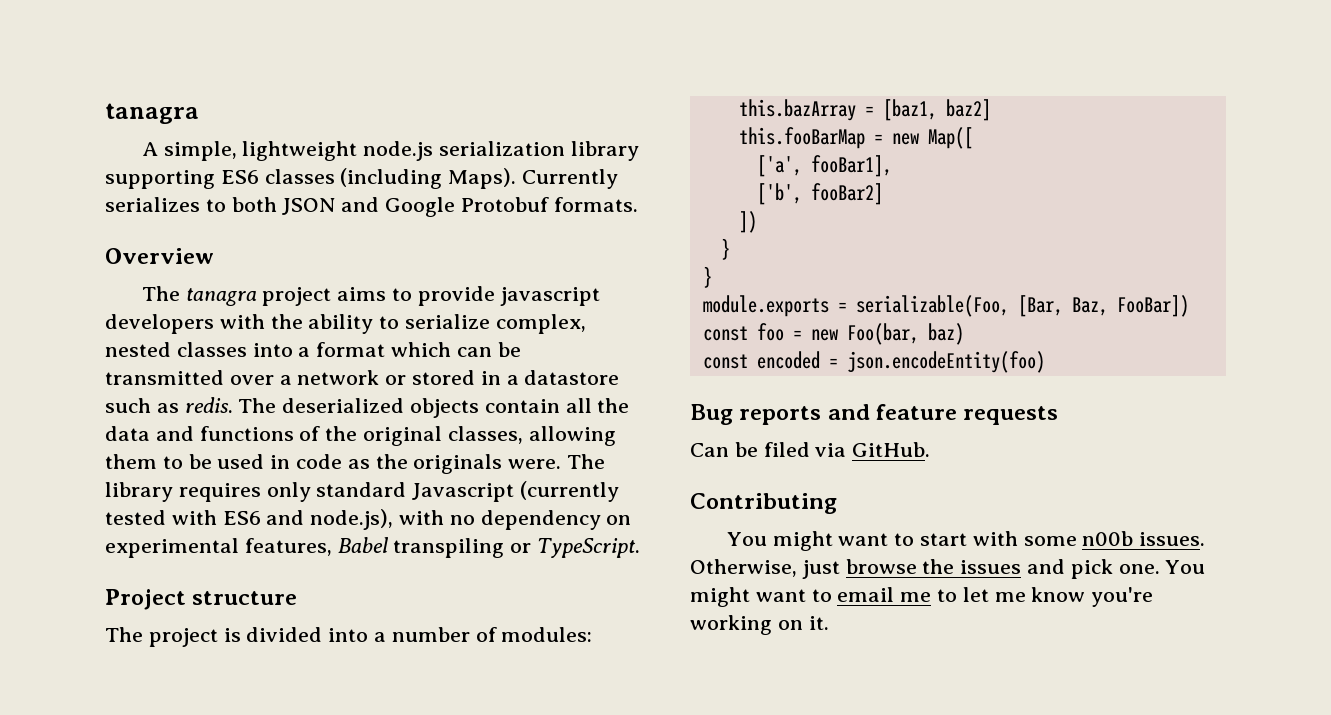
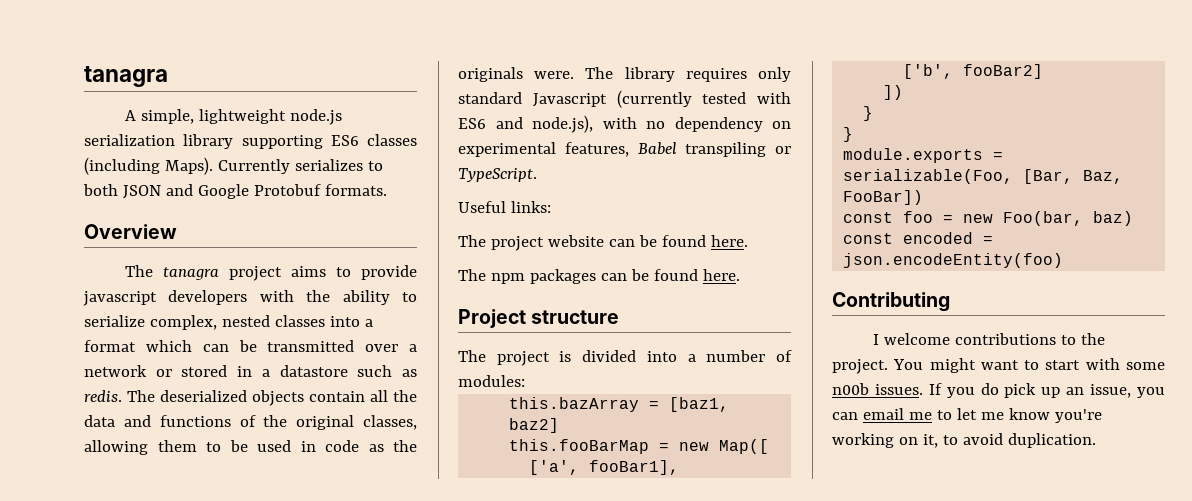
+ Useful links:
+ The project website can be found here.
+ The npm packages can be found here.
- Bug reports and feature requests
- Can be filed via GitHub.
  Contributing
- You might want to start with some n00b issues.
+ I welcome contributions to the project. You might want to start with some n00b issues.
- Otherwise, just browse the issues and pick one. You might want to email me to let me know you're working on it.
+ If you do pick up an issue, you can email me to let me know you're working on it, to avoid duplication.

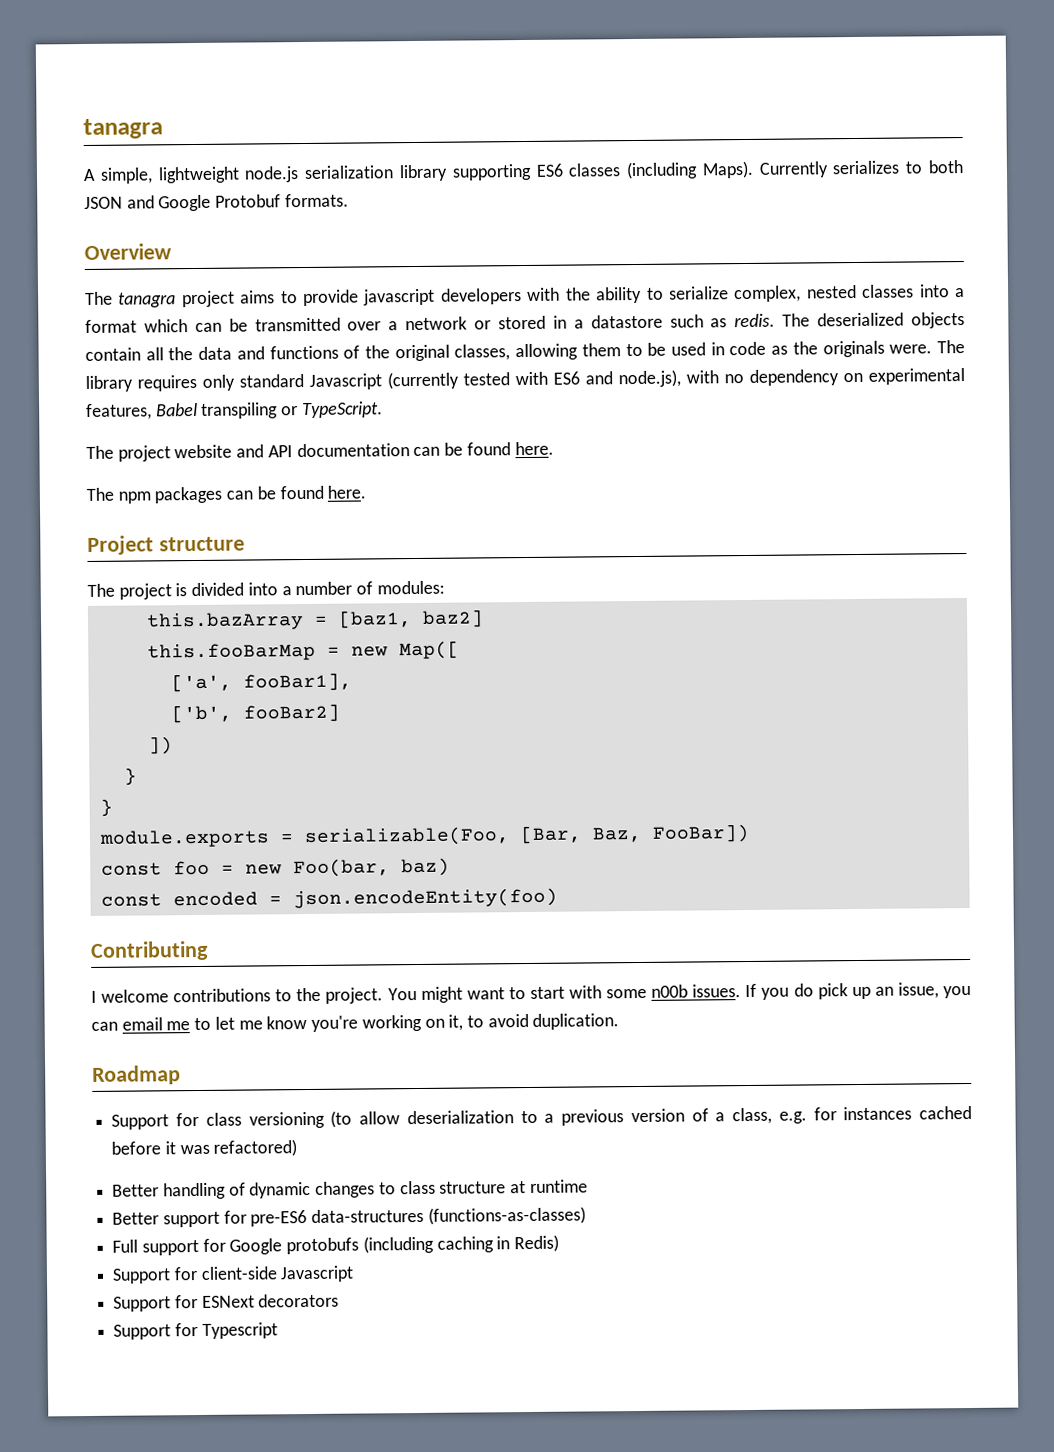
- Useful links:
- The project website can be found here.
+ The project website and API documentation can be found here.
+ Roadmap
+ Support for class versioning (to allow deserialization to a previous version of a class, e.g. for instances cached before it was refactored)
+ Better handling of dynamic changes to class structure at runtime
+ Better support for pre-ES6 data-structures (functions-as-classes)
+ Full support for Google protobufs (including caching in Redis)
+ Support for client-side Javascript
+ Support for ESNext decorators
+ Support for Typescript

